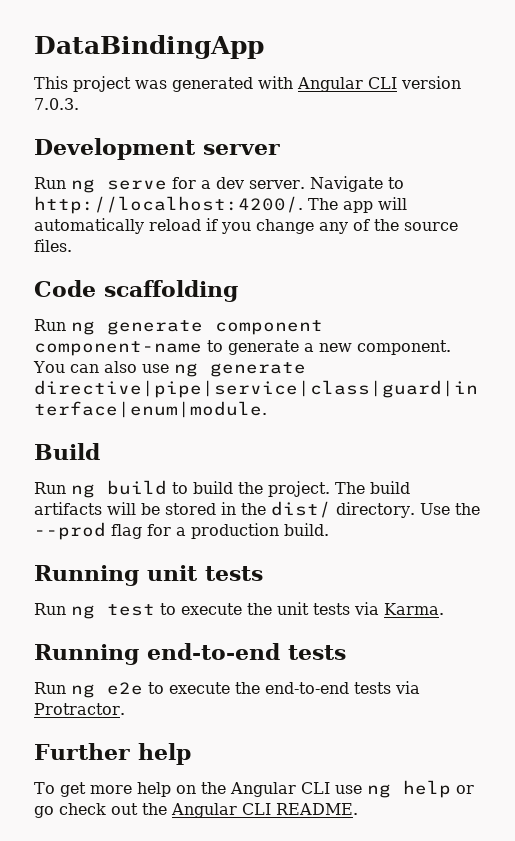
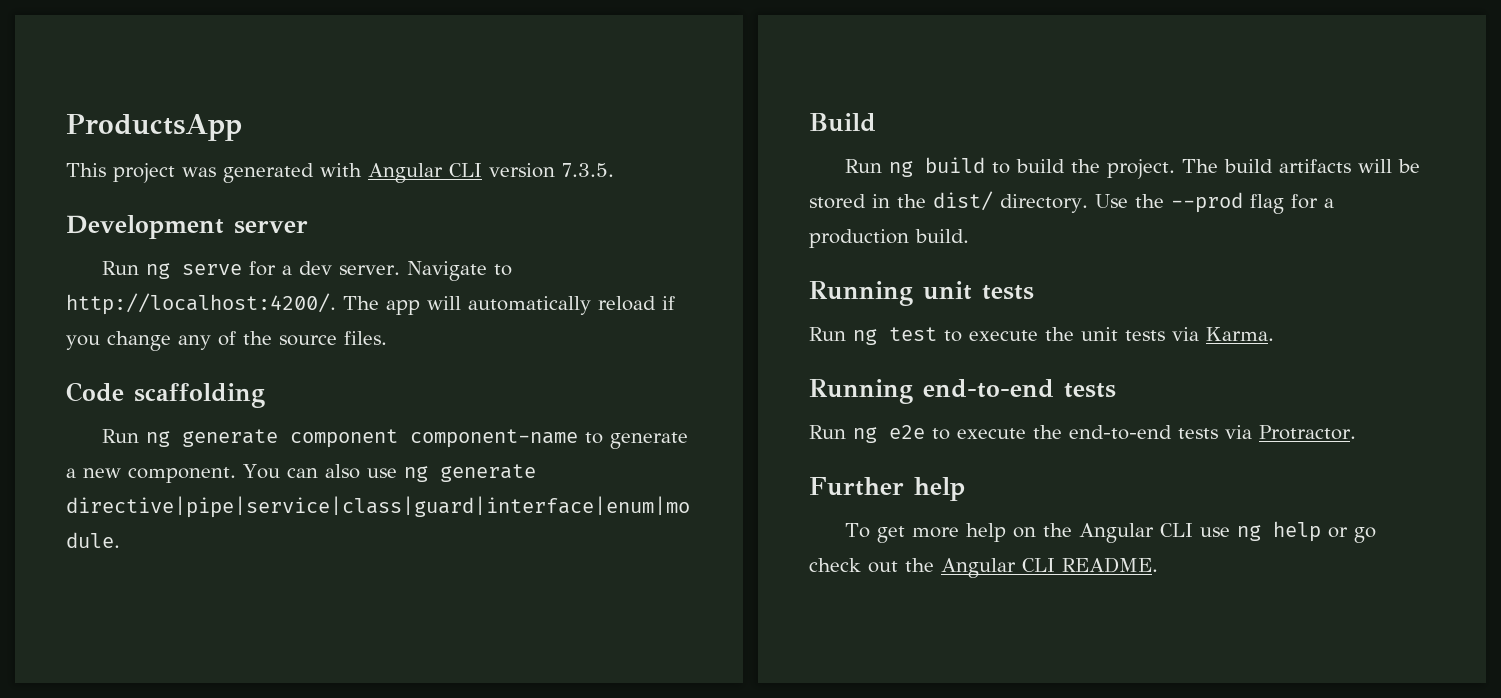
- DataBindingApp
+ ProductsApp
- This project was generated with Angular CLI version 7.0.3.
+ This project was generated with Angular CLI version 7.3.5.

